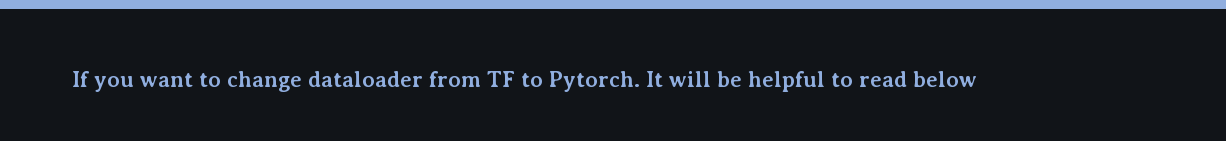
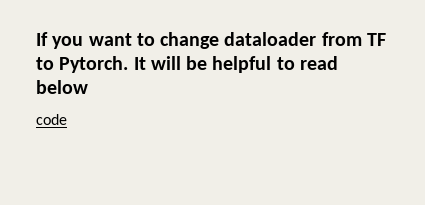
+ code

